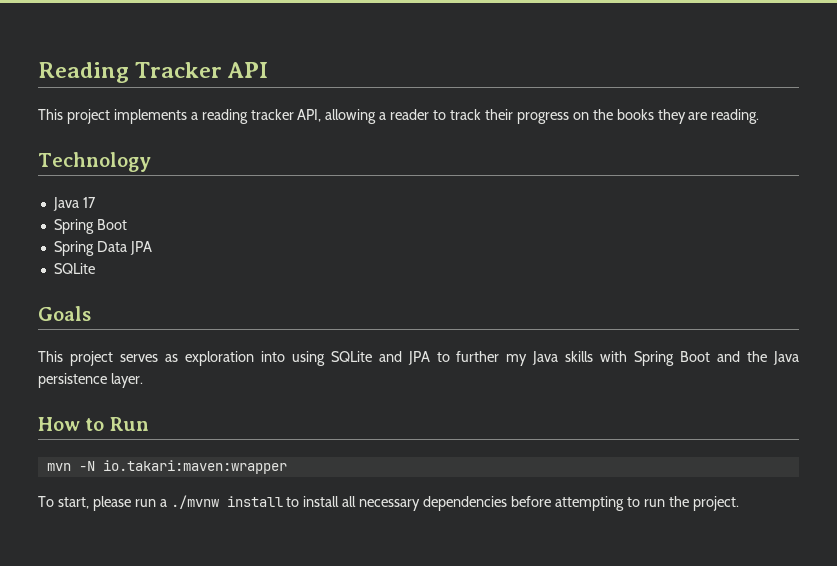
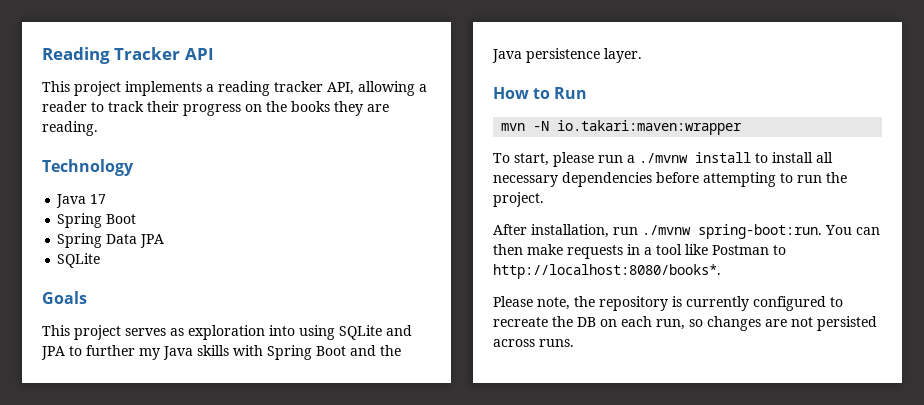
+ After installation, run ./mvnw spring-boot:run. You can then make requests in a tool like Postman to http://localhost:8080/books*.
+ Please note, the repository is currently configured to recreate the DB on each run, so changes are not persisted across runs.

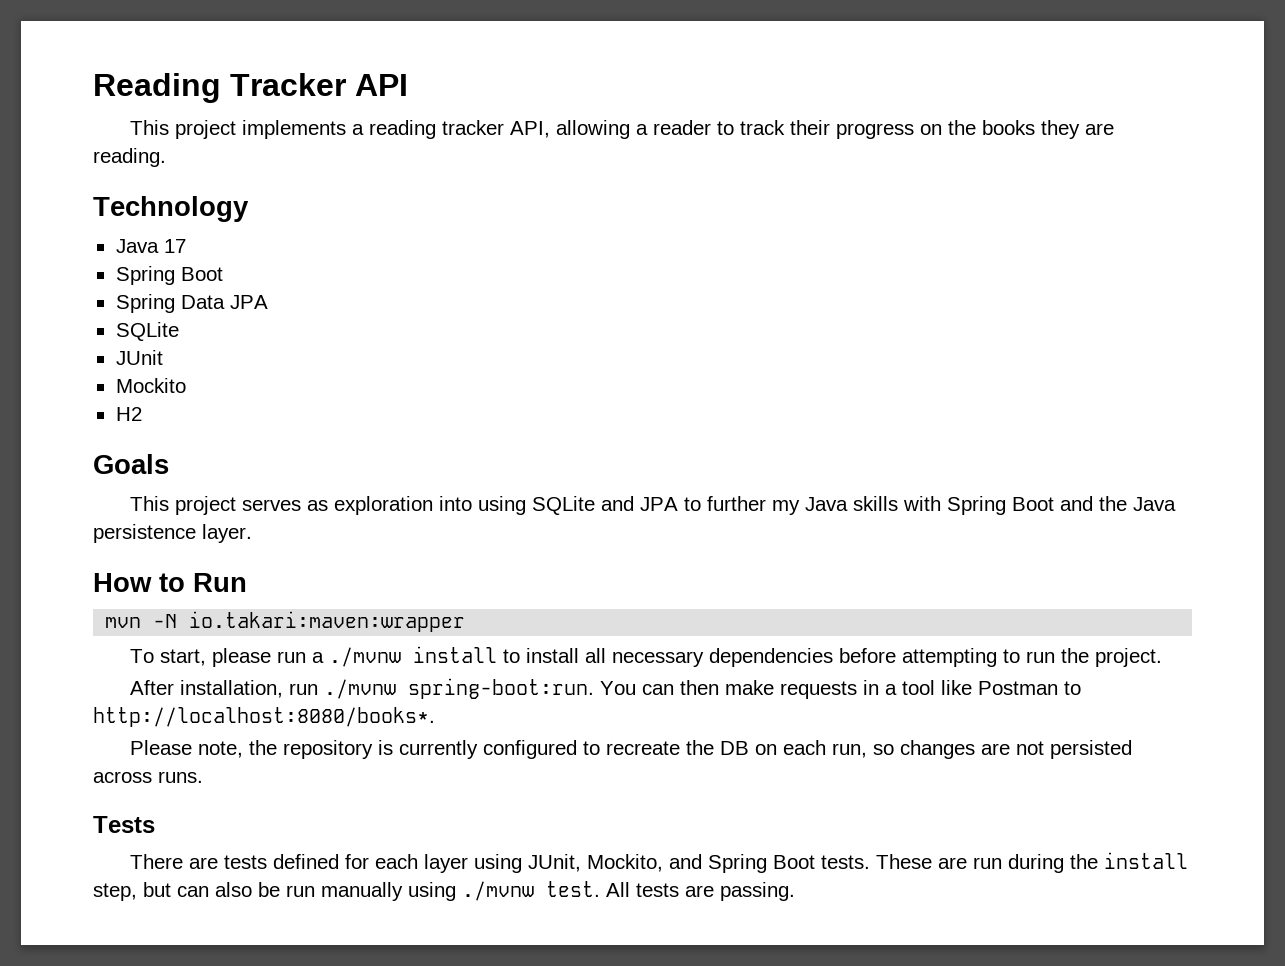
+ JUnit
+ Mockito
+ H2
+ Tests
+ There are tests defined for each layer using JUnit, Mockito, and Spring Boot tests. These are run during the install step, but can also be run manually using ./mvnw test. All tests are passing.

